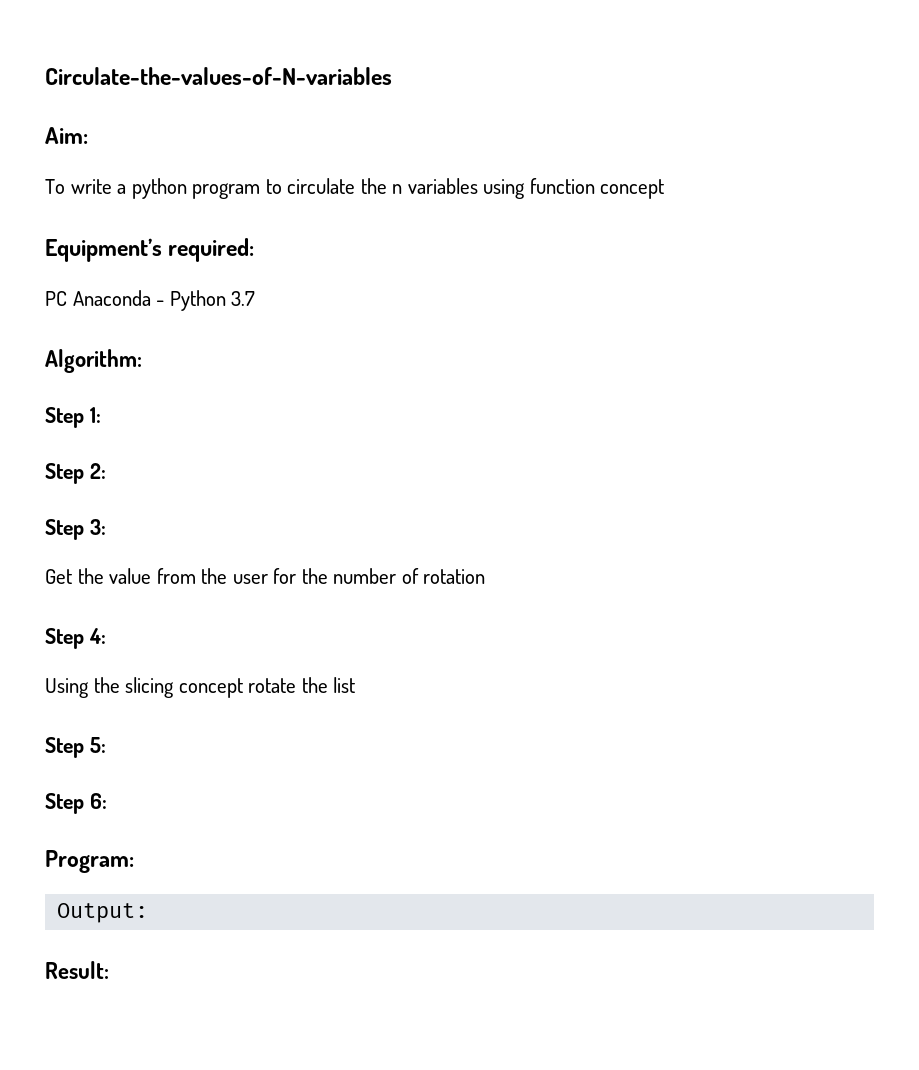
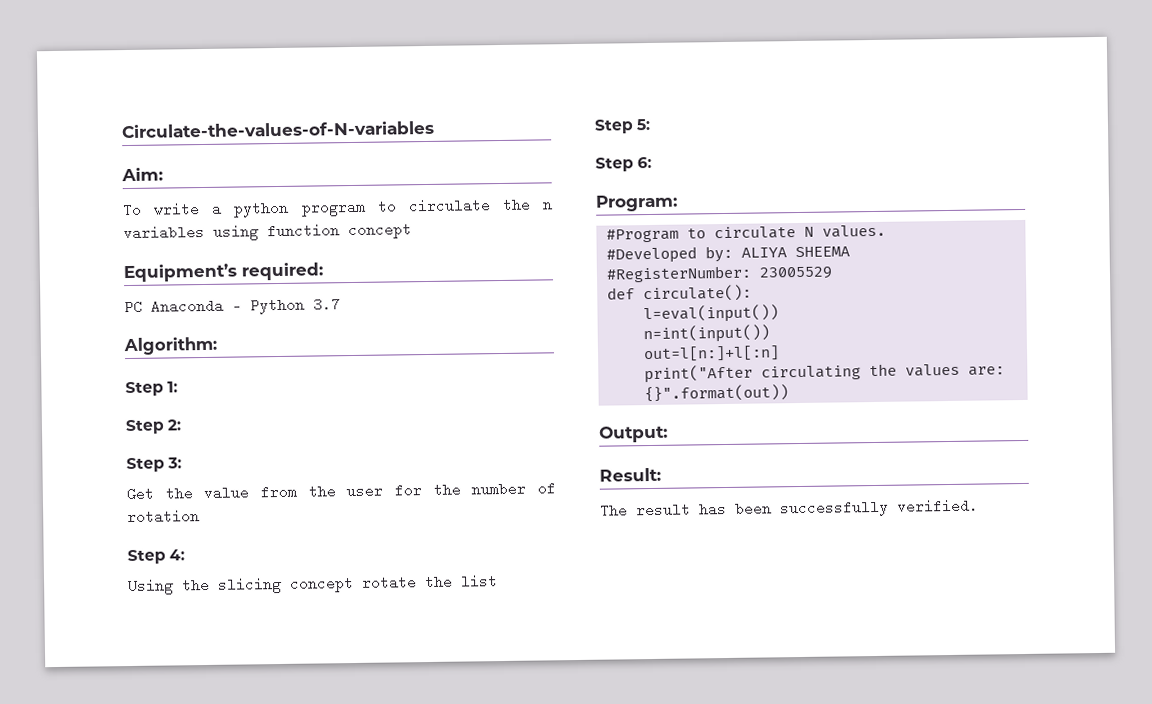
+ #Program to circulate N values.
+ #Developed by: ALIYA SHEEMA
+ #RegisterNumber: 23005529
+ def circulate():
+ l=eval(input())
+ n=int(input())
+ out=l[n:]+l[:n]
+ print("After circulating the values are: {}".format(out))
  Output:
  Result:
+ The result has been successfully verified.

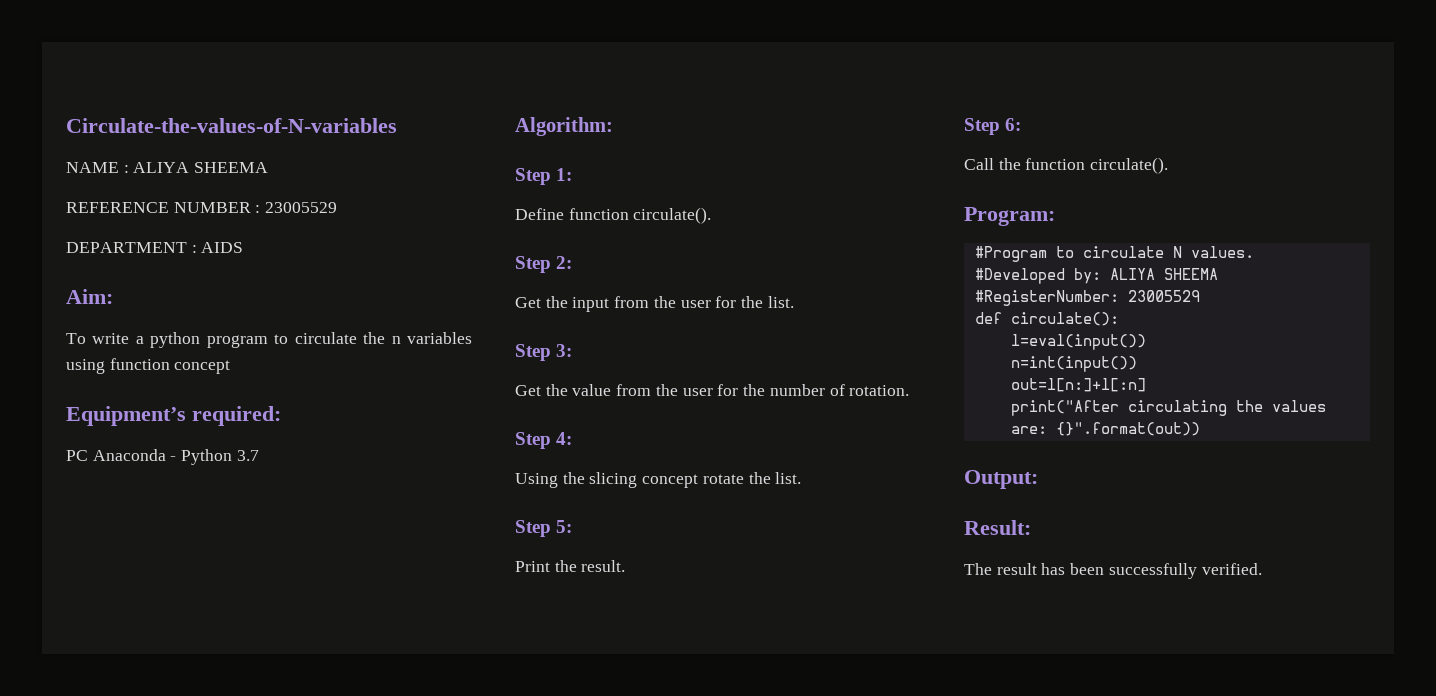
+ NAME : ALIYA SHEEMA
+ REFERENCE NUMBER : 23005529
+ DEPARTMENT : AIDS
+ Define function circulate().
+ Get the input from the user for the list.
- Get the value from the user for the number of rotation
+ Get the value from the user for the number of rotation.
- Using the slicing concept rotate the list
+ Using the slicing concept rotate the list.
+ Print the result.
+ Call the function circulate().

